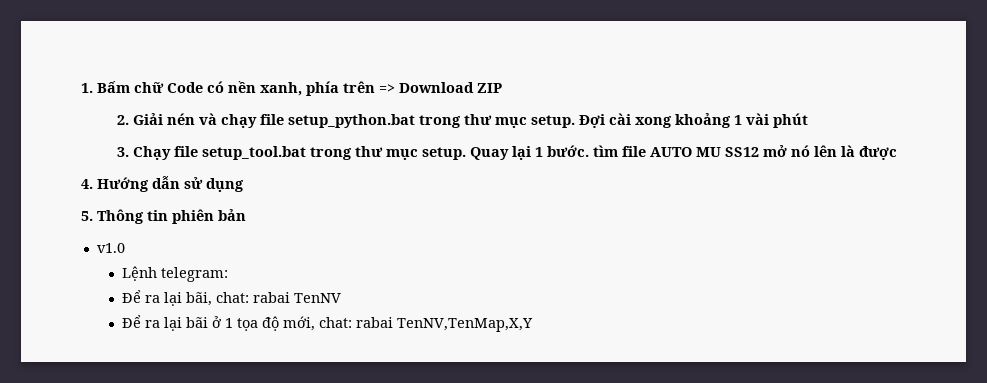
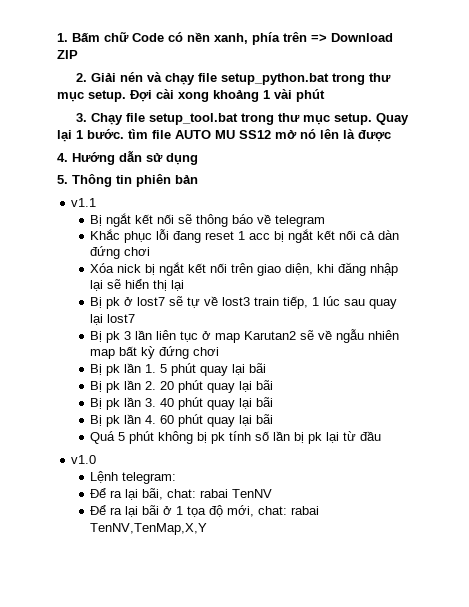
+ v1.1
+ Bị ngắt kết nối sẽ thông báo về telegram
+ Khắc phục lỗi đang reset 1 acc bị ngắt kết nối cả dàn đứng chơi
+ Xóa nick bị ngắt kết nối trên giao diện, khi đăng nhập lại sẽ hiển thị lại
+ Bị pk ở lost7 sẽ tự về lost3 train tiếp, 1 lúc sau quay lại lost7
+ Bị pk 3 lần liên tục ở map Karutan2 sẽ về ngẫu nhiên map bất kỳ đứng chơi
+ Bị pk lần 1. 5 phút quay lại bãi
+ Bị pk lần 2. 20 phút quay lại bãi
+ Bị pk lần 3. 40 phút quay lại bãi
+ Bị pk lần 4. 60 phút quay lại bãi
+ Quá 5 phút không bị pk tính số lần bị pk lại từ đầu

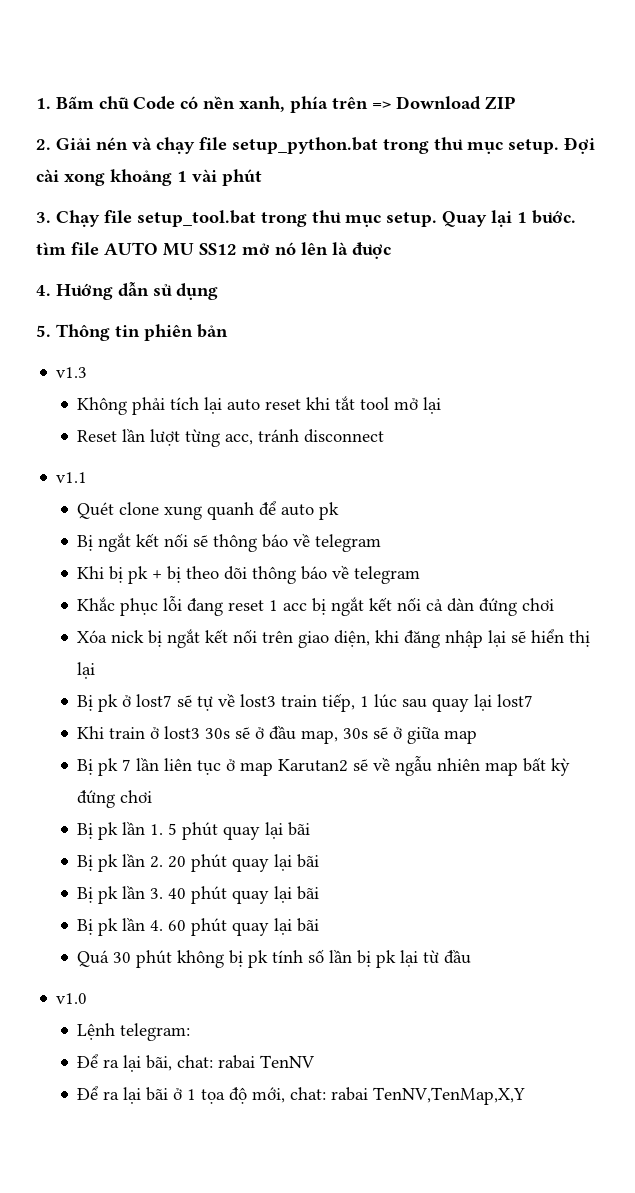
+ v1.3
+ Không phải tích lại auto reset khi tắt tool mở lại
+ Reset lần lượt từng acc, tránh disconnect
  v1.1
+ Quét clone xung quanh để auto pk
+ Khi bị pk + bị theo dõi thông báo về telegram
- Bị pk 3 lần liên tục ở map Karutan2 sẽ về ngẫu nhiên map bất kỳ đứng chơi
+ Khi train ở lost3 30s sẽ ở đầu map, 30s sẽ ở giữa map
+ Bị pk 7 lần liên tục ở map Karutan2 sẽ về ngẫu nhiên map bất kỳ đứng chơi
- Quá 5 phút không bị pk tính số lần bị pk lại từ đầu
+ Quá 30 phút không bị pk tính số lần bị pk lại từ đầu

